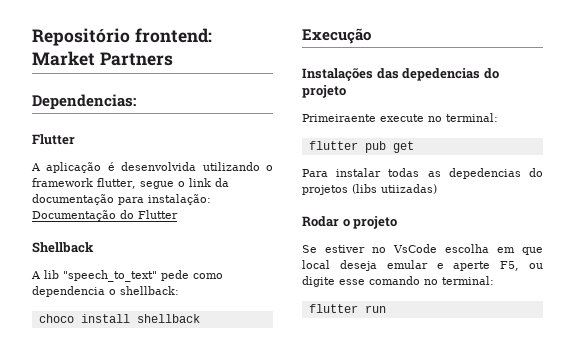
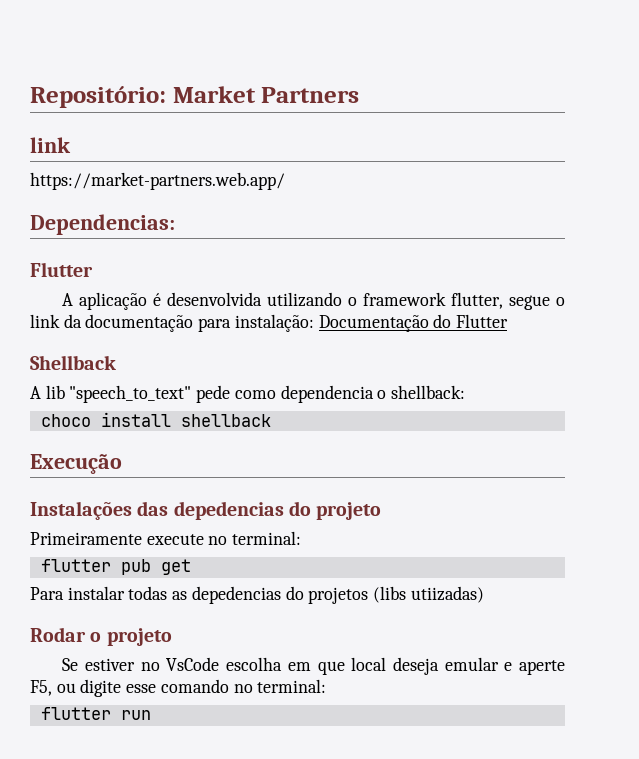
- Repositório frontend: Market Partners
+ Repositório: Market Partners
+ link
+ https://market-partners.web.app/
- Primeiraente execute no terminal:
+ Primeiramente execute no terminal:

